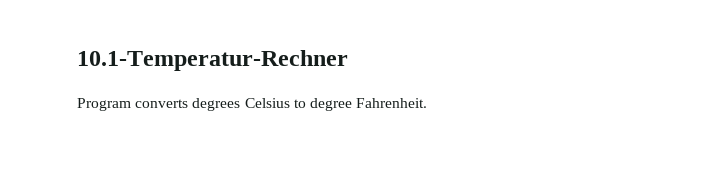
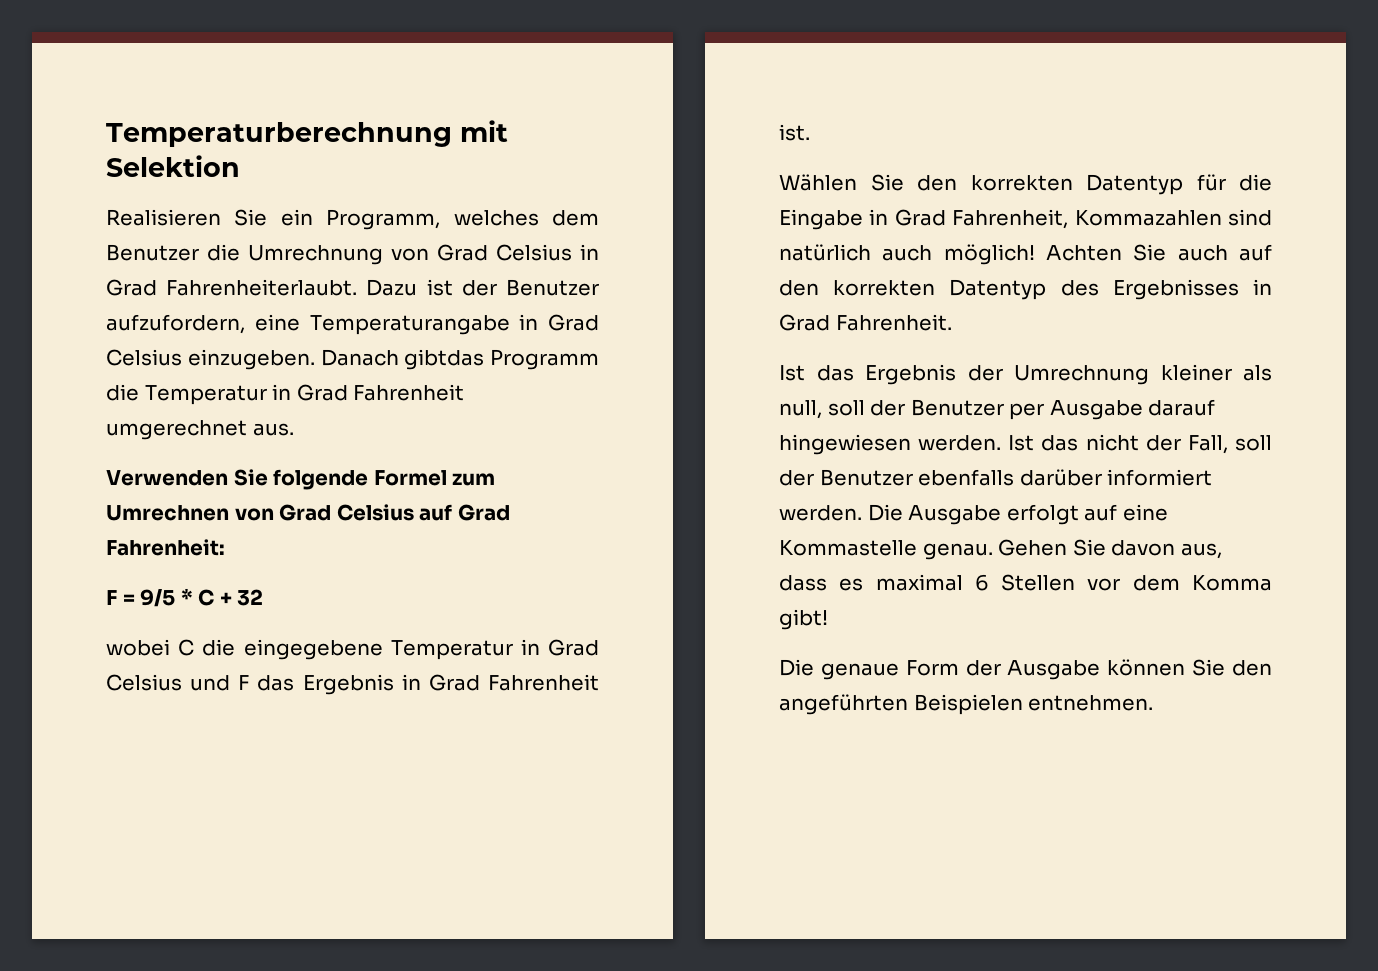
- 10.1-Temperatur-Rechner
- Program converts degrees Celsius to degree Fahrenheit.
+ Temperaturberechnung mit Selektion
+ Realisieren Sie ein Programm, welches dem Benutzer die Umrechnung von Grad Celsius in Grad Fahrenheiterlaubt. Dazu ist der Benutzer aufzufordern, eine Temperaturangabe in Grad Celsius einzugeben. Danach gibtdas Programm die Temperatur in Grad Fahrenheit umgerechnet aus.
+ Verwenden Sie folgende Formel zum Umrechnen von Grad Celsius auf Grad Fahrenheit:
+ F = 9/5 * C + 32
+ wobei C die eingegebene Temperatur in Grad Celsius und F das Ergebnis in Grad Fahrenheit ist.
+ Wählen Sie den korrekten Datentyp für die Eingabe in Grad Fahrenheit, Kommazahlen sind natürlich auch möglich! Achten Sie auch auf den korrekten Datentyp des Ergebnisses in Grad Fahrenheit.
+ Ist das Ergebnis der Umrechnung kleiner als null, soll der Benutzer per Ausgabe darauf hingewiesen werden. Ist das nicht der Fall, soll der Benutzer ebenfalls darüber informiert werden. Die Ausgabe erfolgt auf eine Kommastelle genau. Gehen Sie davon aus, dass es maximal 6 Stellen vor dem Komma gibt!
+ Die genaue Form der Ausgabe können Sie den angeführten Beispielen entnehmen.

